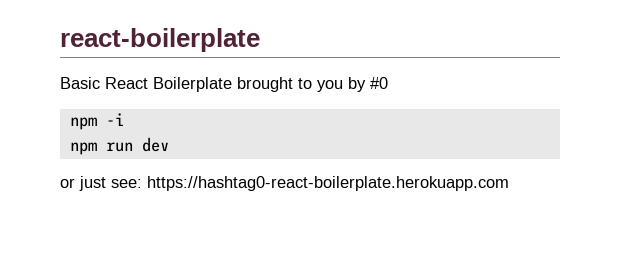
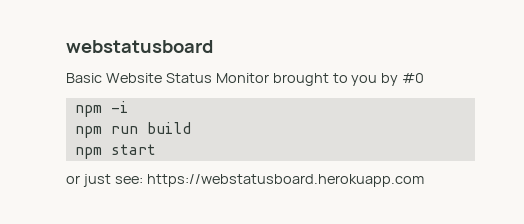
- react-boilerplate
+ webstatusboard
- Basic React Boilerplate brought to you by #0
+ Basic Website Status Monitor brought to you by #0
- npm run dev
+ npm run build
+ npm start
- or just see: https://hashtag0-react-boilerplate.herokuapp.com
+ or just see: https://webstatusboard.herokuapp.com

